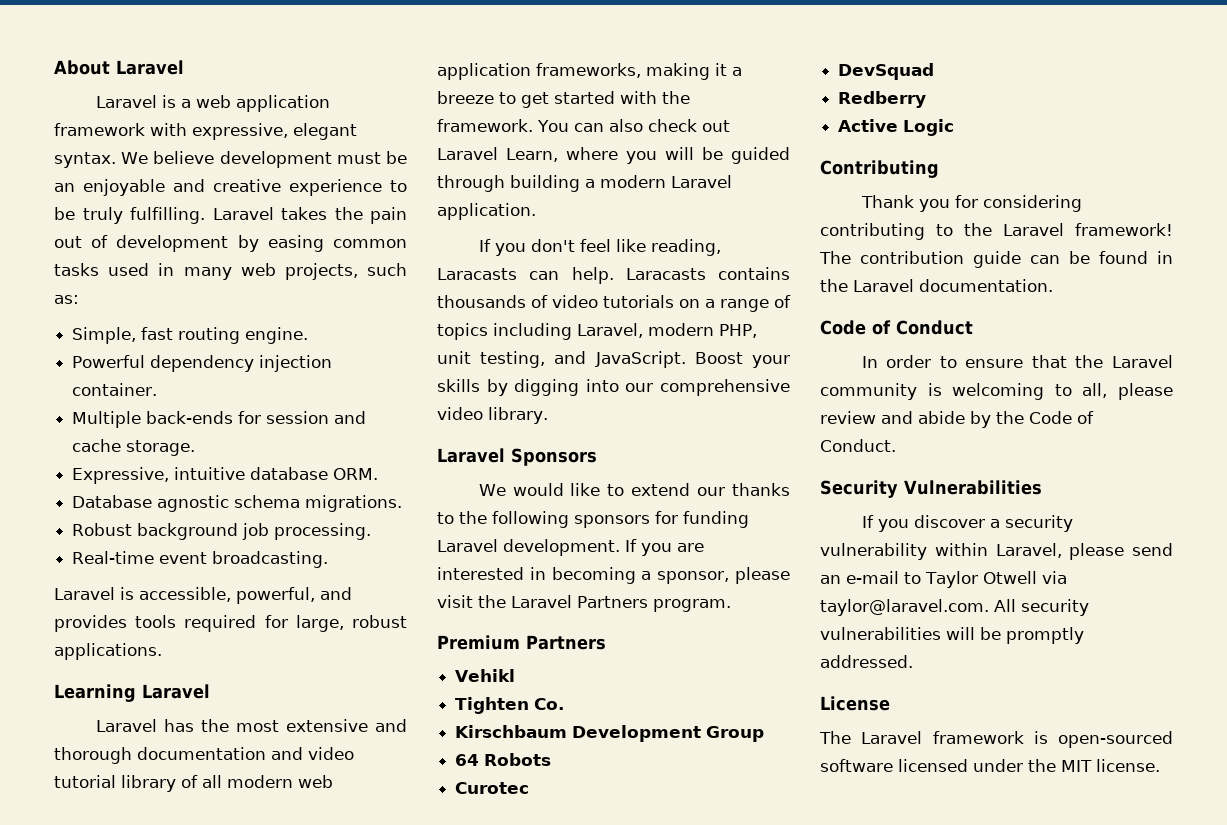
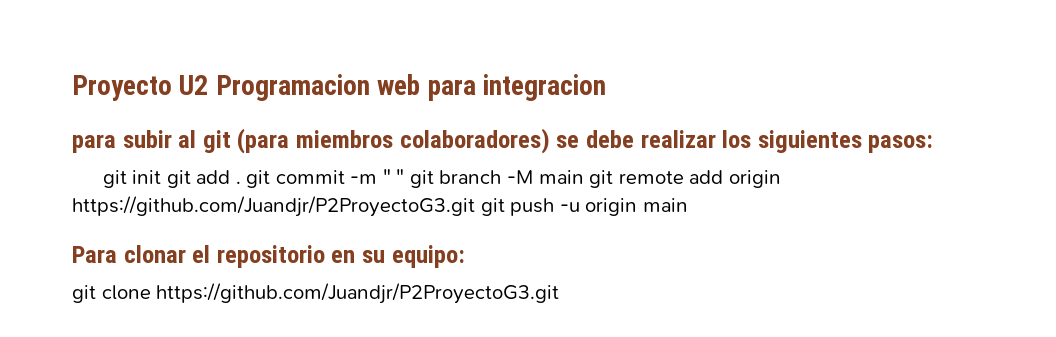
- About Laravel
- Laravel is a web application framework with expressive, elegant syntax. We believe development must be an enjoyable and creative experience to be truly fulfilling. Laravel takes the pain out of development by easing common tasks used in many web projects, such as:
- Simple, fast routing engine.
- Powerful dependency injection container.
- Multiple back-ends for session and cache storage.
- Expressive, intuitive database ORM.
- Database agnostic schema migrations.
- Robust background job processing.
- Real-time event broadcasting.
- Laravel is accessible, powerful, and provides tools required for large, robust applications.
- Learning Laravel
- Laravel has the most extensive and thorough documentation and video tutorial library of all modern web application frameworks, making it a breeze to get started with the framework. You can also check out Laravel Learn, where you will be guided through building a modern Laravel application.
- If you don't feel like reading, Laracasts can help. Laracasts contains thousands of video tutorials on a range of topics including Laravel, modern PHP, unit testing, and JavaScript. Boost your skills by digging into our comprehensive video library.
- Laravel Sponsors
- We would like to extend our thanks to the following sponsors for funding Laravel development. If you are interested in becoming a sponsor, please visit the Laravel Partners program.
- Premium Partners
- Vehikl
- Tighten Co.
- Kirschbaum Development Group
- 64 Robots
- Curotec
- DevSquad
- Redberry
- Active Logic
- Contributing
- Thank you for considering contributing to the Laravel framework! The contribution guide can be found in the Laravel documentation.
- Code of Conduct
- In order to ensure that the Laravel community is welcoming to all, please review and abide by the Code of Conduct.
- Security Vulnerabilities
- If you discover a security vulnerability within Laravel, please send an e-mail to Taylor Otwell via taylor@laravel.com. All security vulnerabilities will be promptly addressed.
- License
- The Laravel framework is open-sourced software licensed under the MIT license.
+ Proyecto U2 Programacion web para integracion
+ para subir al git (para miembros colaboradores) se debe realizar los siguientes pasos:
+ git init git add . git commit -m " " git branch -M main git remote add origin https://github.com/Juandjr/P2ProyectoG3.git git push -u origin main
+ Para clonar el repositorio en su equipo:
+ git clone https://github.com/Juandjr/P2ProyectoG3.git

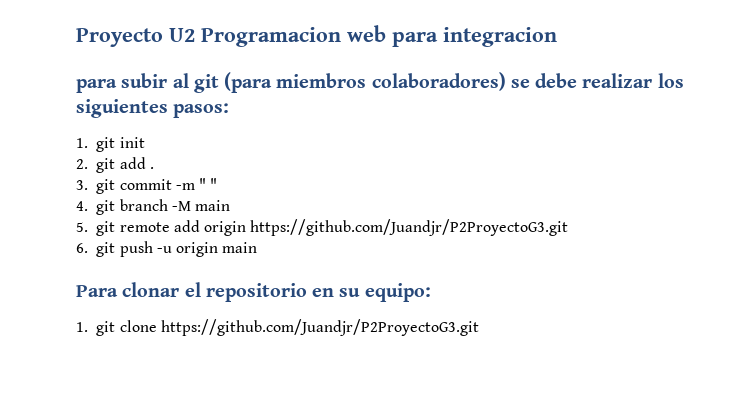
- git init git add . git commit -m " " git branch -M main git remote add origin https://github.com/Juandjr/P2ProyectoG3.git git push -u origin main
+ 1. git init
+ 2. git add .
+ 3. git commit -m " "
+ 4. git branch -M main
+ 5. git remote add origin https://github.com/Juandjr/P2ProyectoG3.git
+ 6. git push -u origin main
- git clone https://github.com/Juandjr/P2ProyectoG3.git
+ 1. git clone https://github.com/Juandjr/P2ProyectoG3.git

